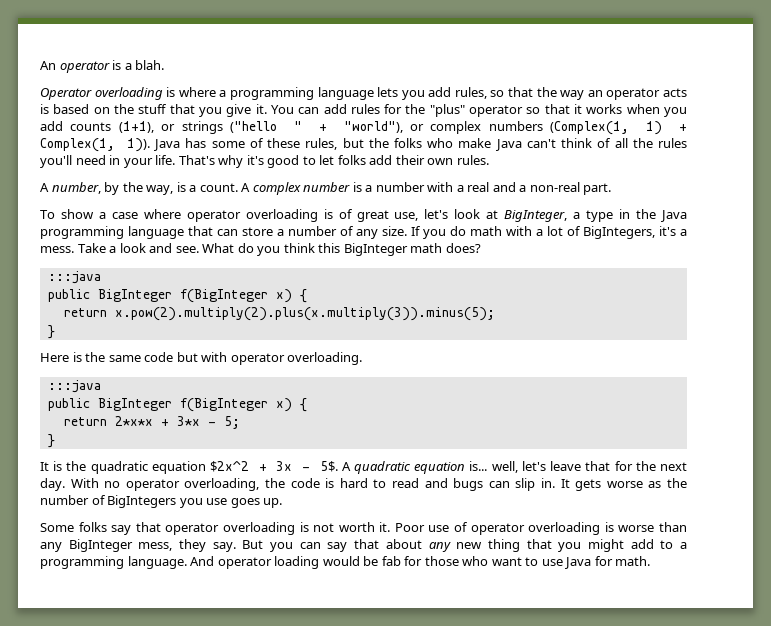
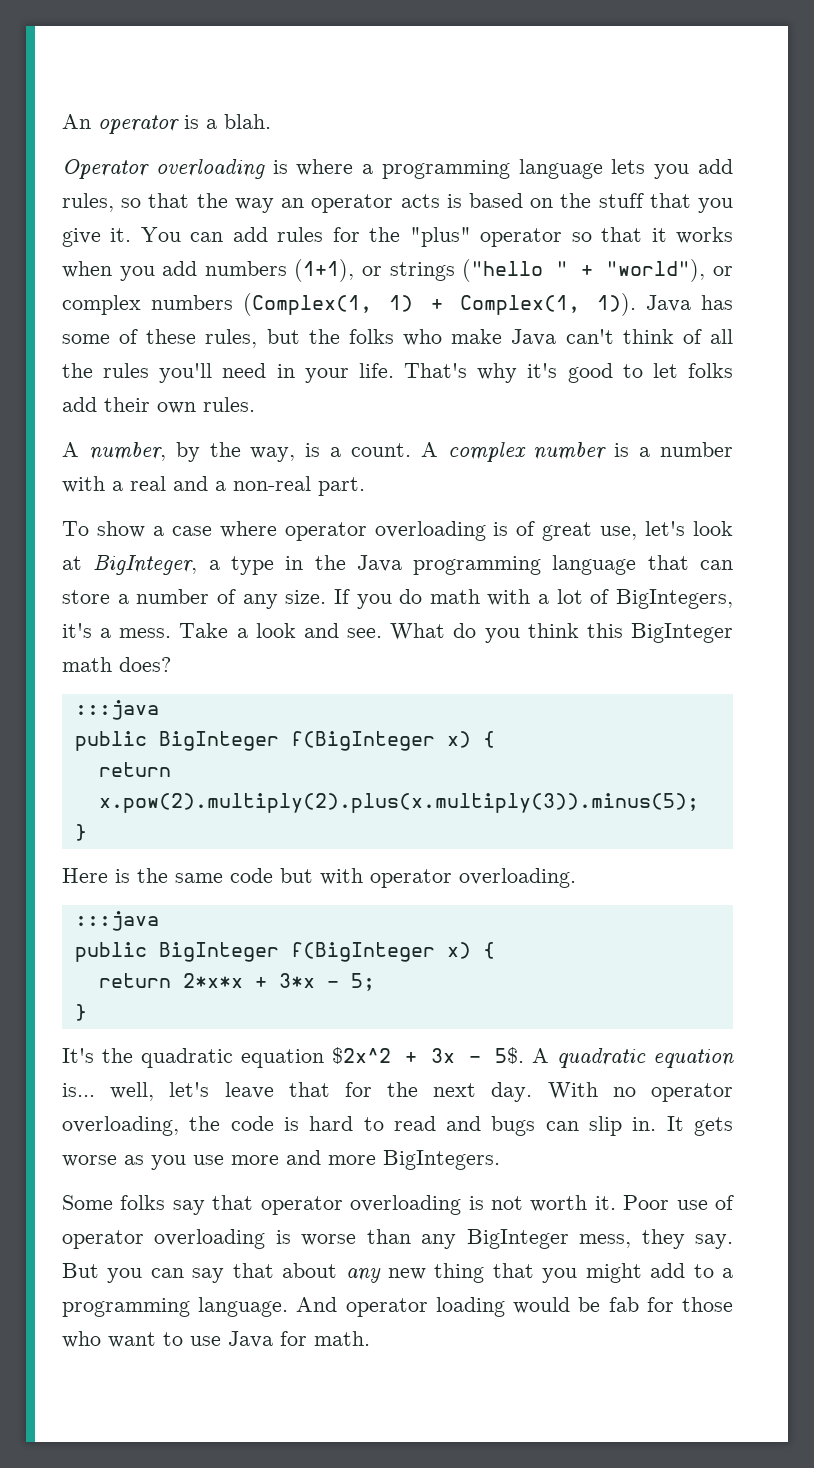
- You can add rules for the "plus" operator so that it works when you add counts (1+1), or strings ("hello " + "world"), or complex numbers (Complex(1, 1) + Complex(1, 1)).
+ You can add rules for the "plus" operator so that it works when you add numbers (1+1), or strings ("hello " + "world"), or complex numbers (Complex(1, 1) + Complex(1, 1)).
- It is the quadratic equation $2x^2 + 3x - 5$.
+ It's the quadratic equation $2x^2 + 3x - 5$.
- It gets worse as the number of BigIntegers you use goes up.
+ It gets worse as you use more and more BigIntegers.

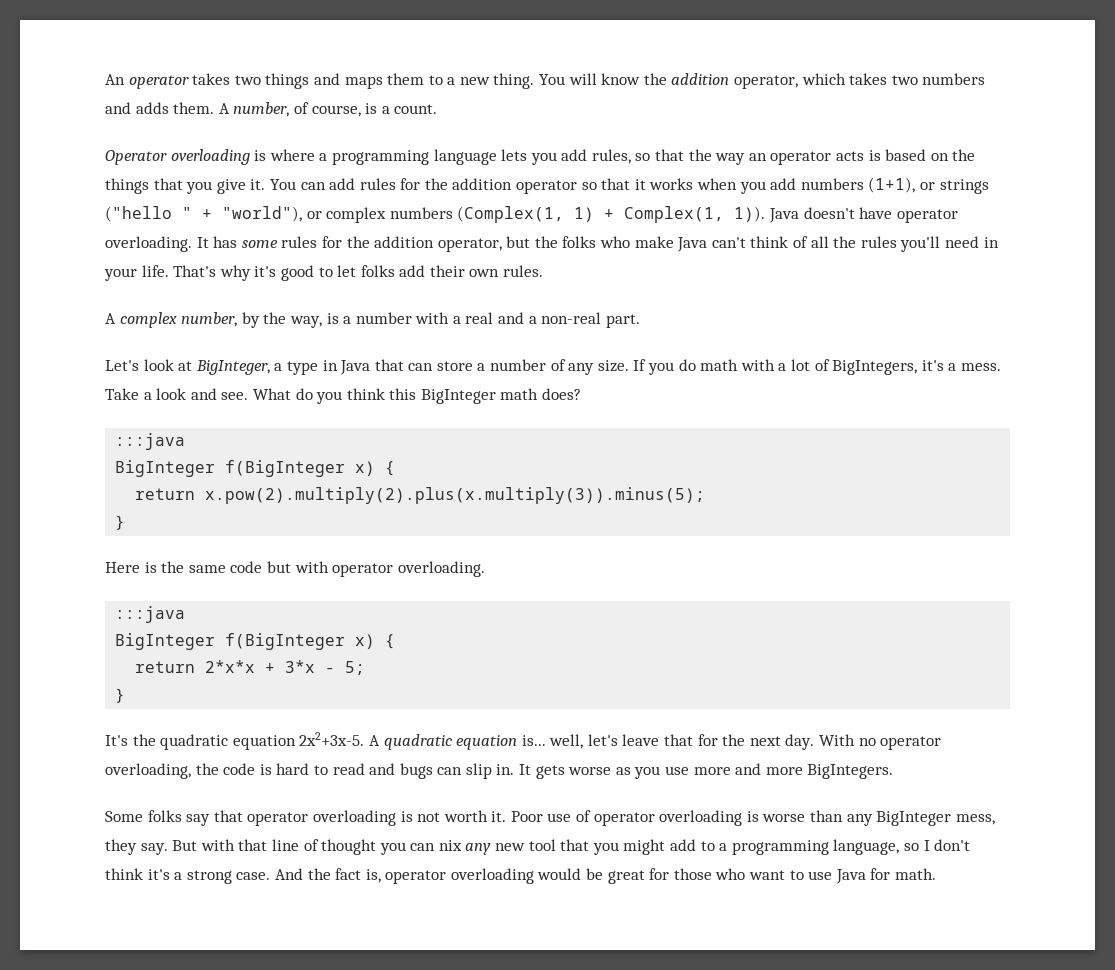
- An operator is a blah.
+ An operator takes two things and maps them to a new thing. You will know the addition operator, which takes two numbers and adds them. A number, of course, is a count.
- Operator overloading is where a programming language lets you add rules, so that the way an operator acts is based on the stuff that you give it.
+ Operator overloading is where a programming language lets you add rules, so that the way an operator acts is based on the things that you give it.
- You can add rules for the "plus" operator so that it works when you add numbers (1+1), or strings ("hello " + "world"), or complex numbers (Complex(1, 1) + Complex(1, 1)).
+ You can add rules for the addition operator so that it works when you add numbers (1+1), or strings ("hello " + "world"), or complex numbers (Complex(1, 1) + Complex(1, 1)).
- Java has some of these rules, but the folks who make Java can't think of all the rules you'll need in your life.
+ Java doesn't have operator overloading. It has some rules for the addition operator, but the folks who make Java can't think of all the rules you'll need in your life.
- A number, by the way, is a count. A complex number is a number with a real and a non-real part.
+ A complex number, by the way, is a number with a real and a non-real part.
- To show a case where operator overloading is of great use, let's look at BigInteger, a type in the Java programming language that can store a number of any size.
+ Let's look at BigInteger, a type in Java that can store a number of any size.
  What do you think this BigInteger math does?
  :::java
- public BigInteger f(BigInteger x) {
+ BigInteger f(BigInteger x) {
  Here is the same code but with operator overloading.
  :::java
- public BigInteger f(BigInteger x) {
+ BigInteger f(BigInteger x) {
- It's the quadratic equation $2x^2 + 3x - 5$.
+ It's the quadratic equation 2x2+3x-5.
- But you can say that about any new thing that you might add to a programming language. And operator loading would be fab for those who want to use Java for math.
+ But with that line of thought you can nix any new tool that you might add to a programming language, so I don't think it's a strong case. And the fact is, operator overloading would be great for those who want to use Java for math.

